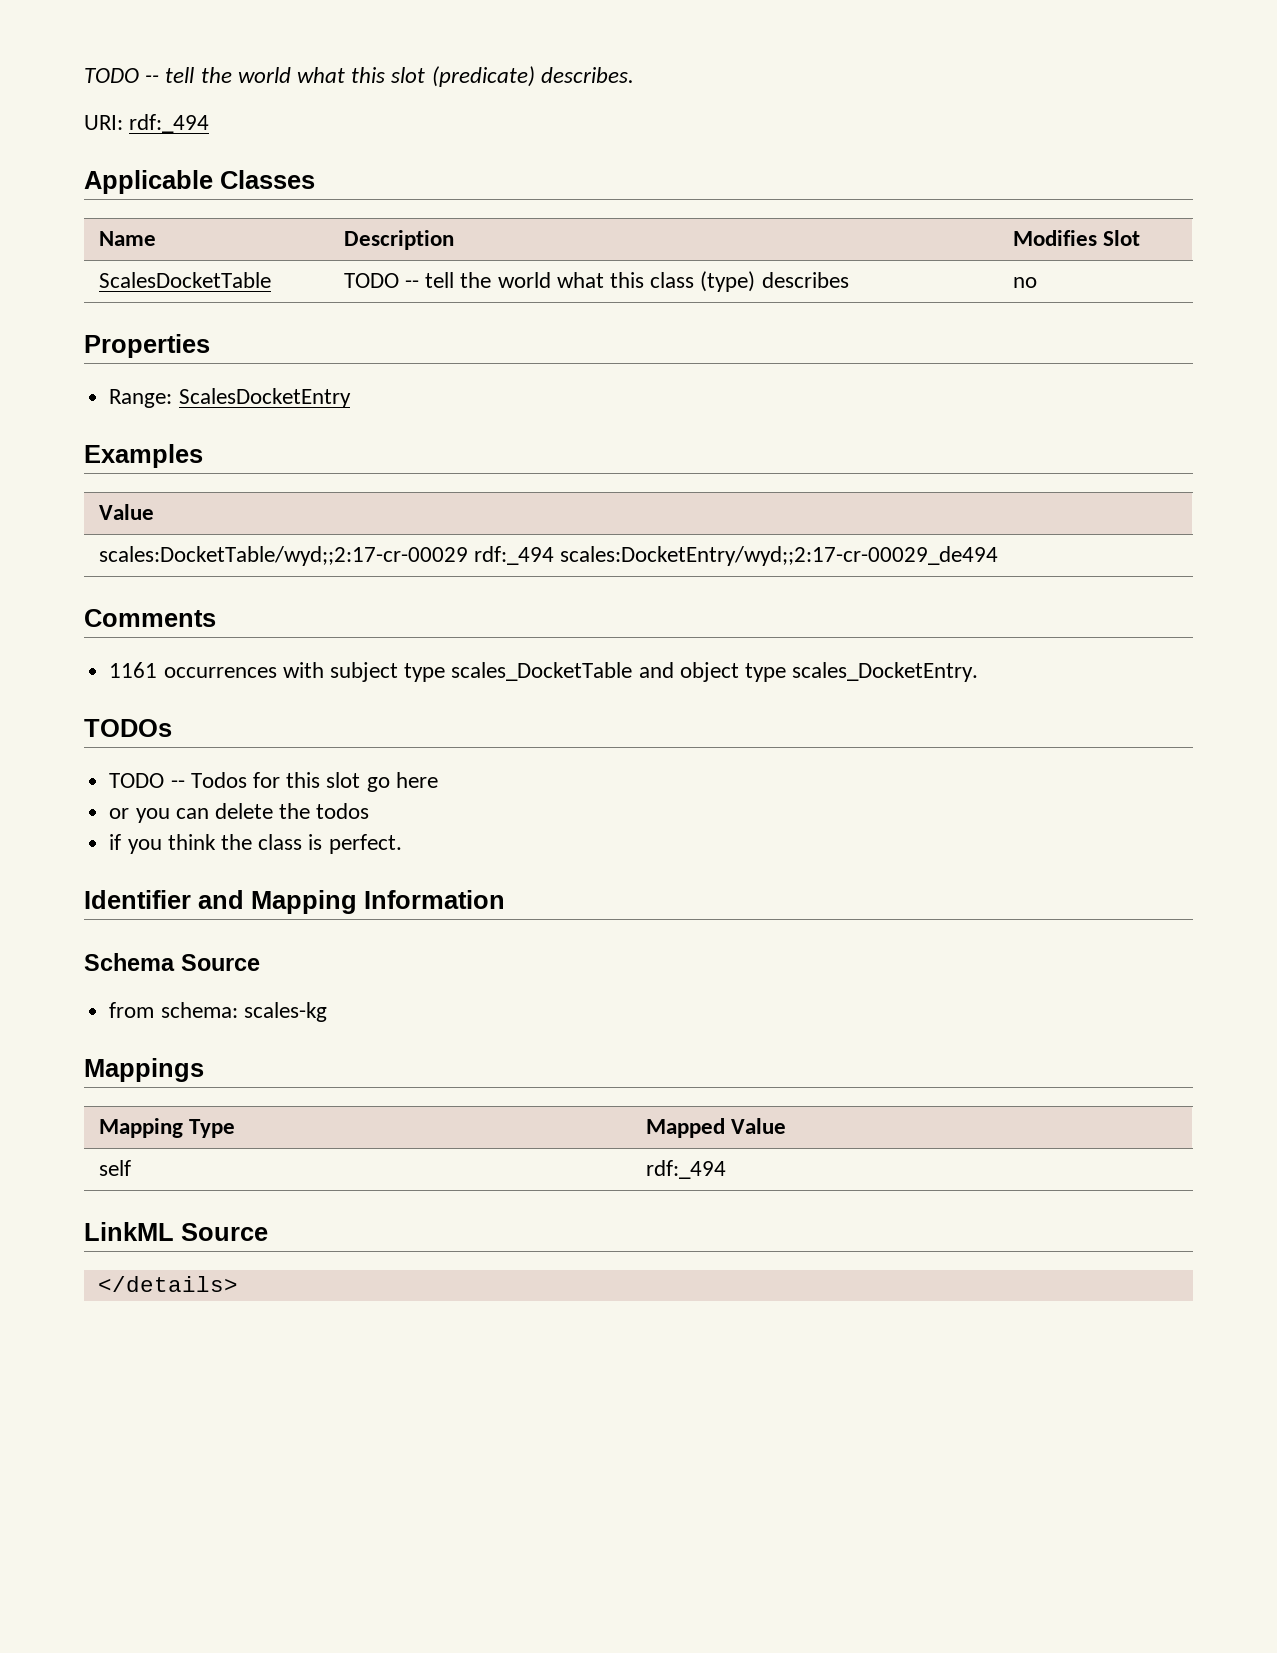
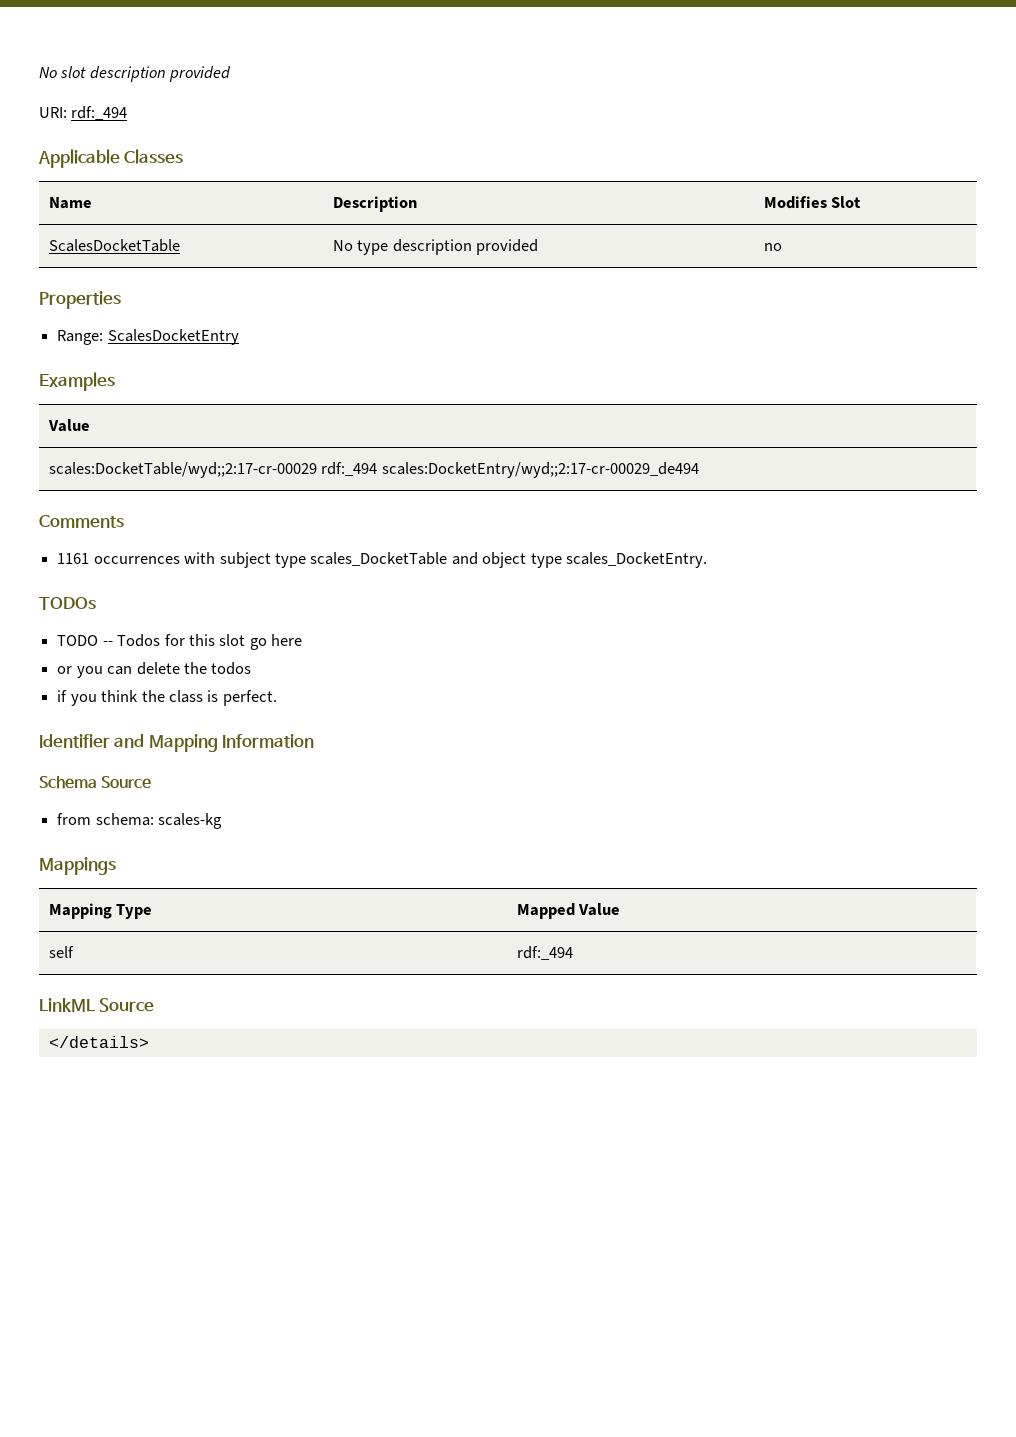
- TODO -- tell the world what this slot (predicate) describes.
+ No slot description provided
- ScalesDocketTable | TODO -- tell the world what this class (type) describes | no
+ ScalesDocketTable | No type description provided | no

